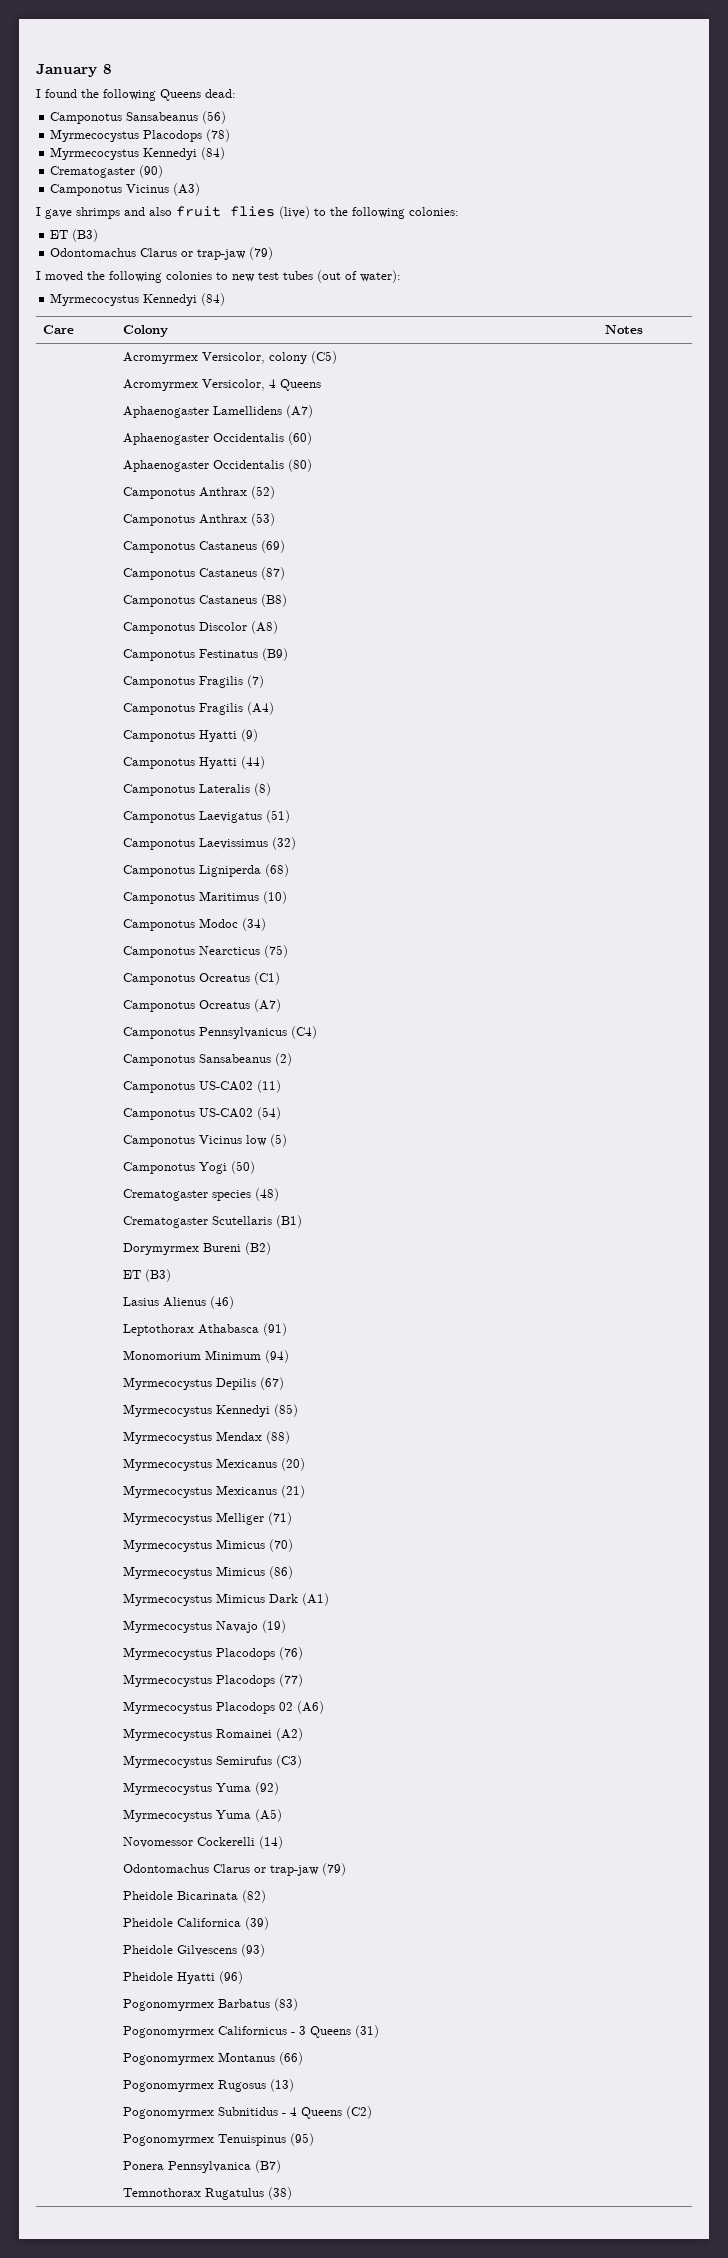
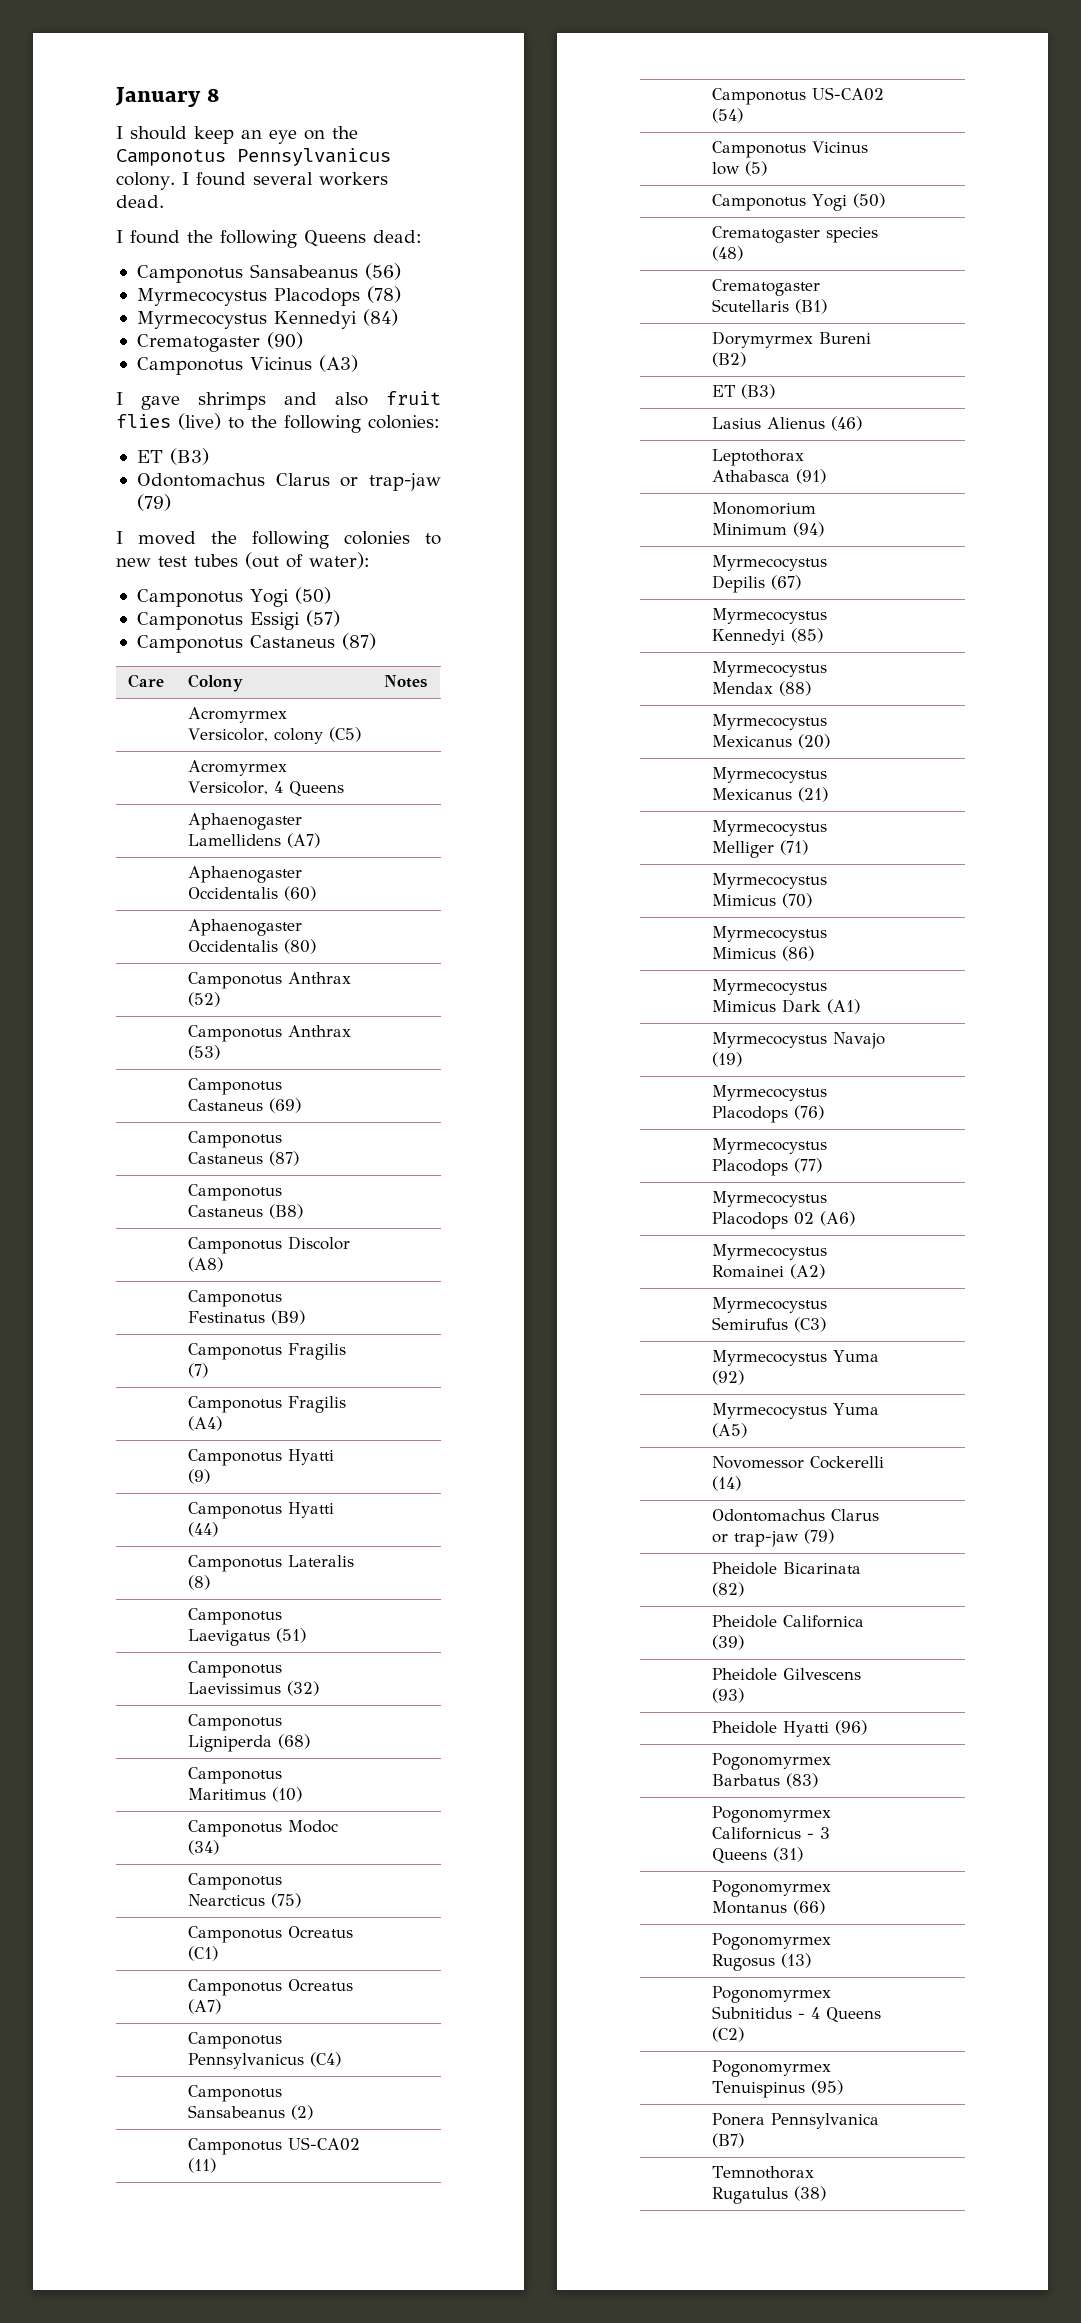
+ I should keep an eye on the Camponotus Pennsylvanicus colony. I found several workers dead.
  I moved the following colonies to new test tubes (out of water):
- Myrmecocystus Kennedyi (84)
+ Camponotus Yogi (50)
+ Camponotus Essigi (57)
+ Camponotus Castaneus (87)

